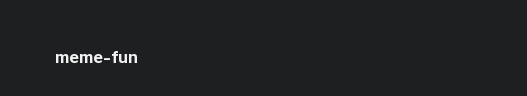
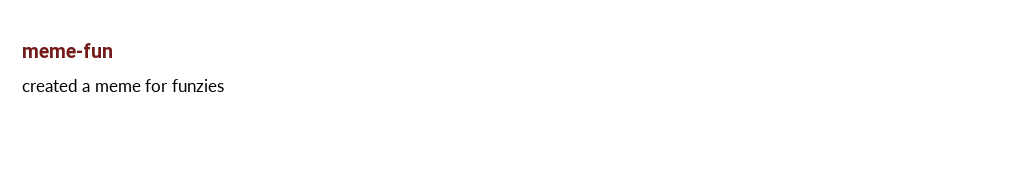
+ created a meme for funzies

